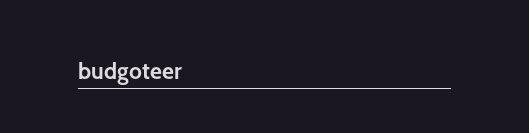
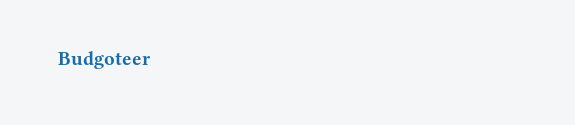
- budgoteer
+ Budgoteer

